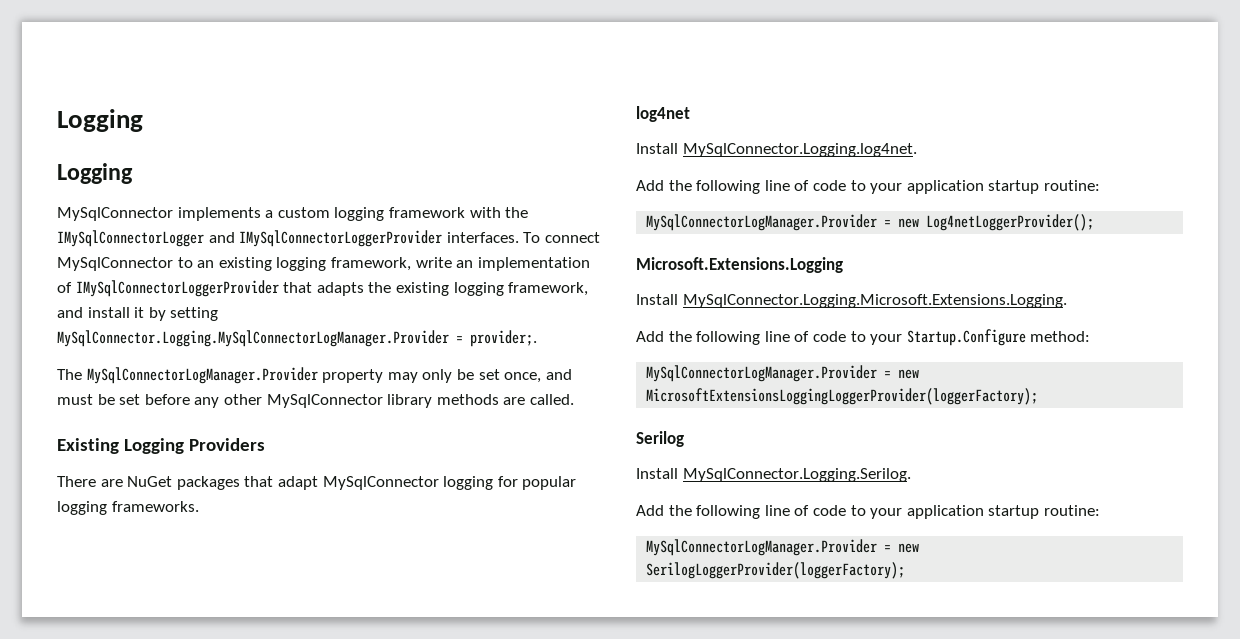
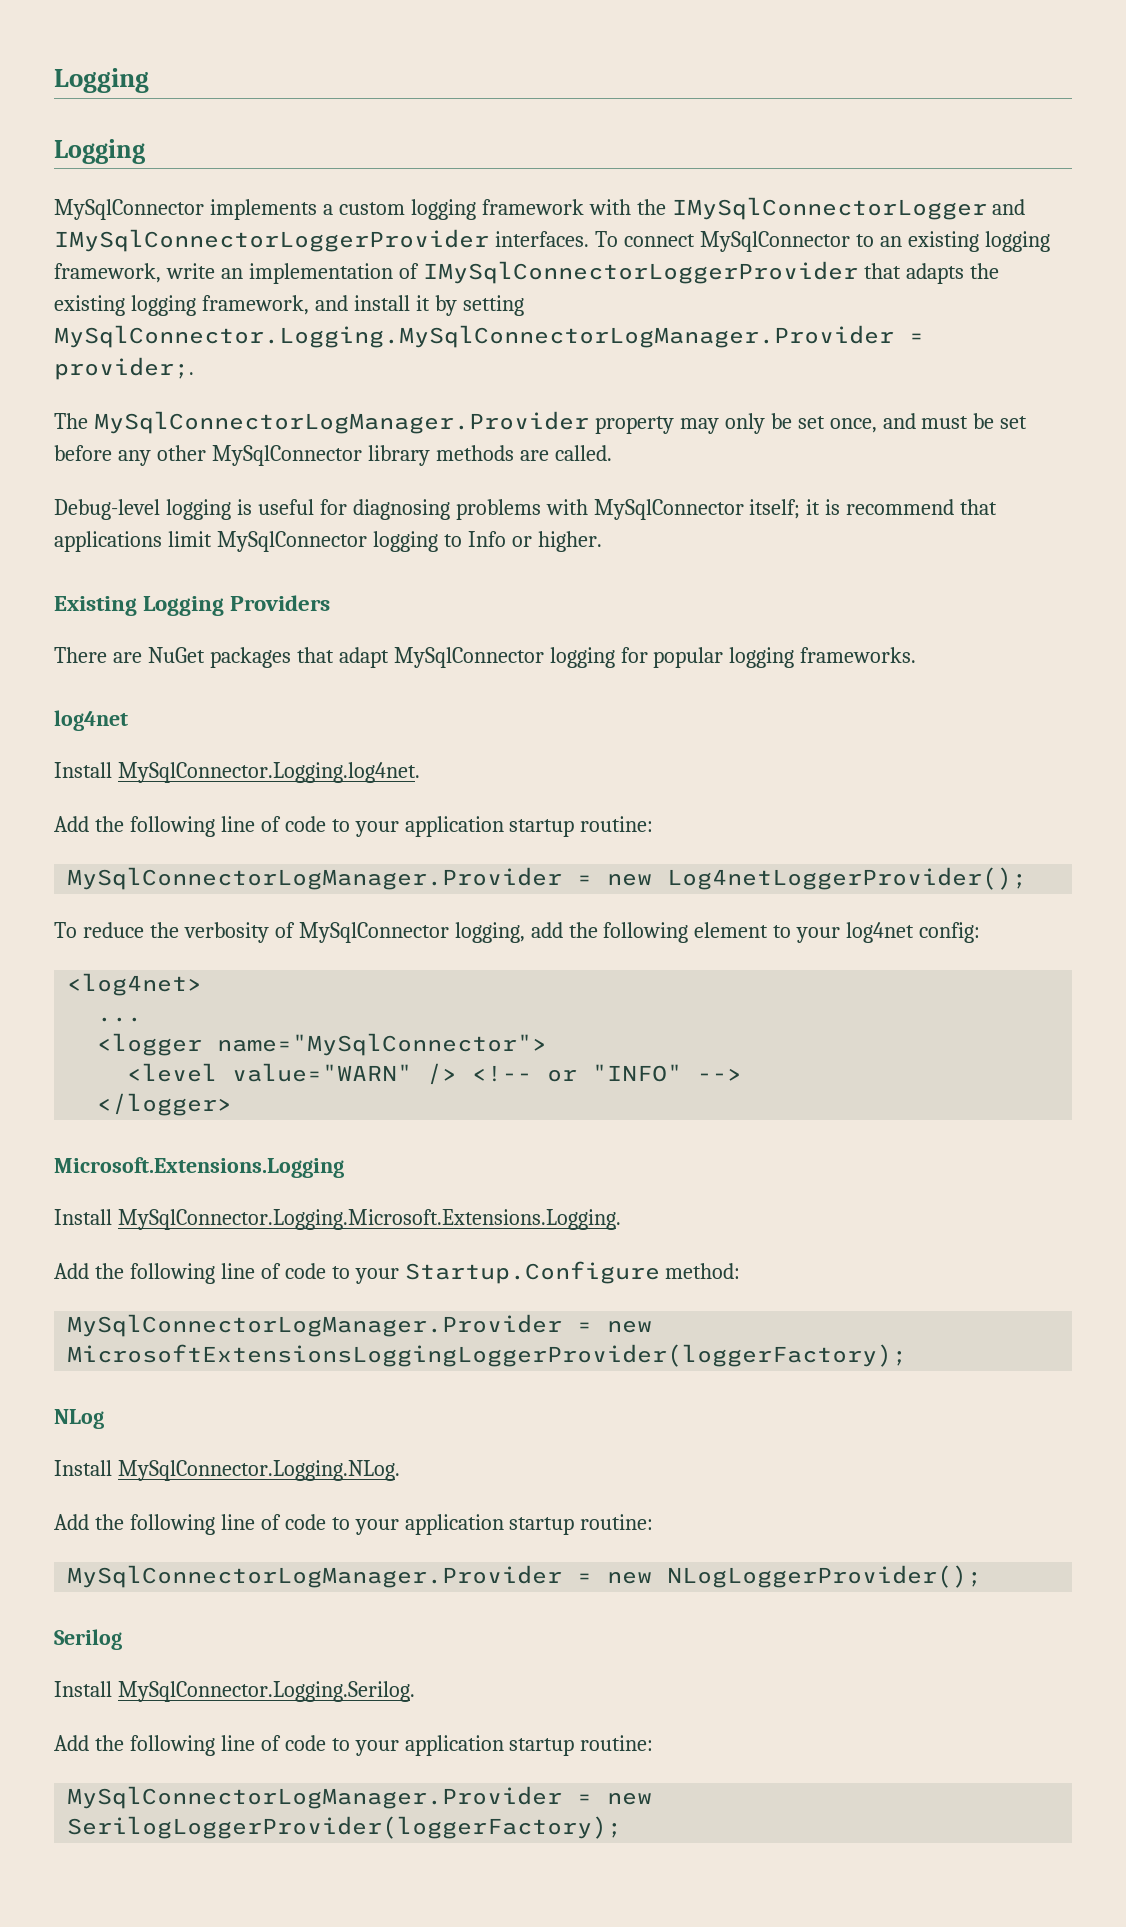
+ Debug-level logging is useful for diagnosing problems with MySqlConnector itself; it is recommend that applications limit MySqlConnector logging to Info or higher.
+ To reduce the verbosity of MySqlConnector logging, add the following element to your log4net config:
+ <log4net>
+ ...
+ <logger name="MySqlConnector">
+ <level value="WARN" /> <!-- or "INFO" -->
+ </logger>
+ NLog
+ Install MySqlConnector.Logging.NLog.
+ Add the following line of code to your application startup routine:
+ MySqlConnectorLogManager.Provider = new NLogLoggerProvider();

